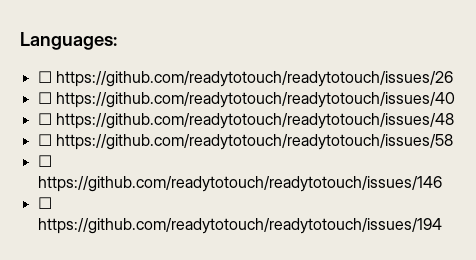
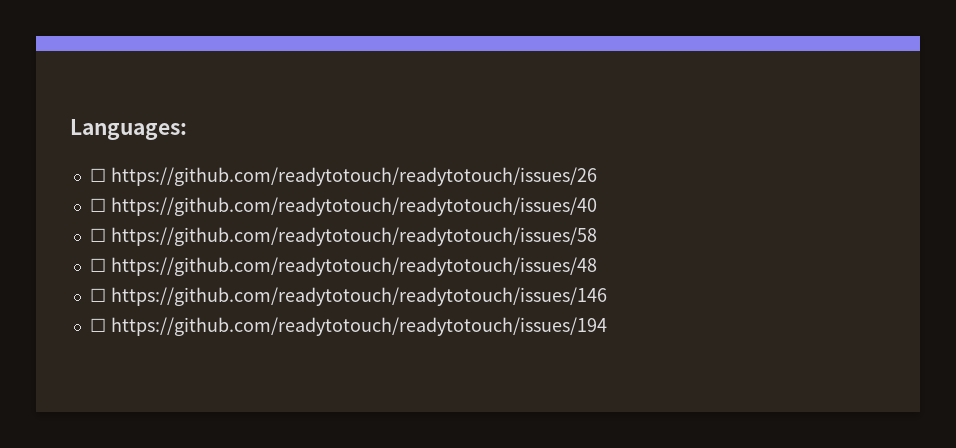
+ ☐ https://github.com/readytotouch/readytotouch/issues/58
  ☐ https://github.com/readytotouch/readytotouch/issues/48
- ☐ https://github.com/readytotouch/readytotouch/issues/58

